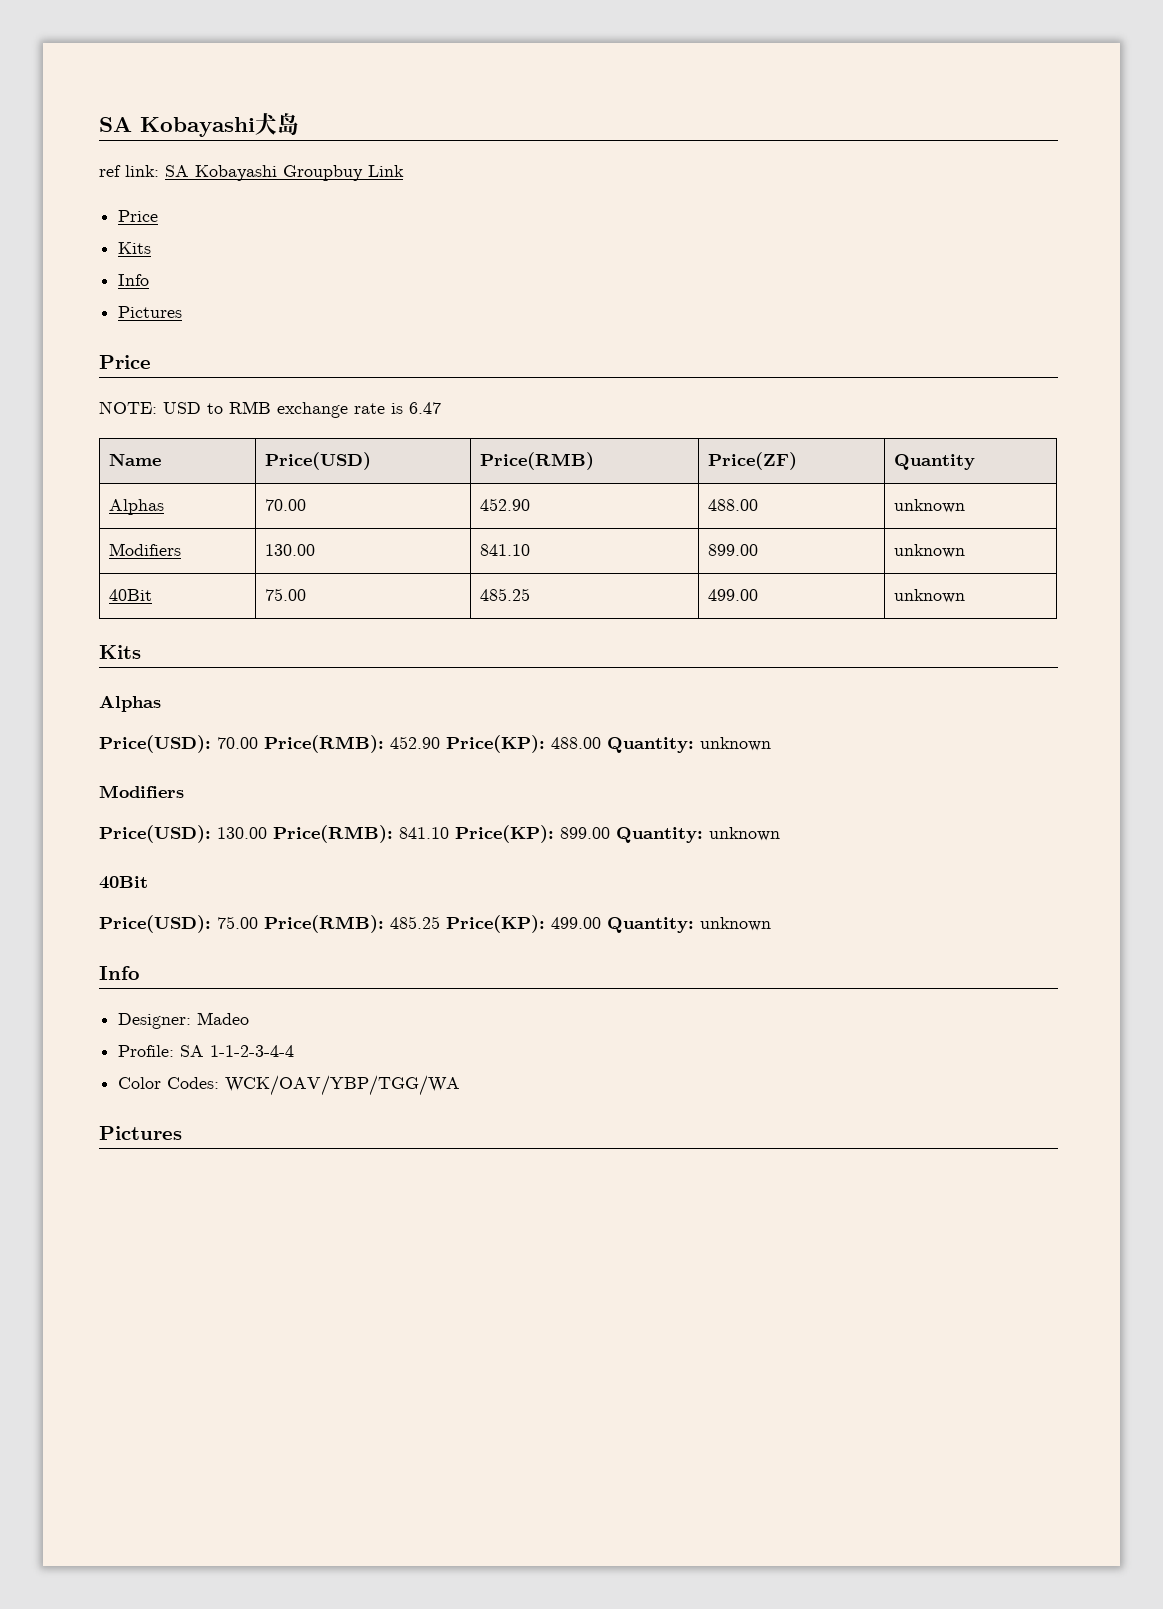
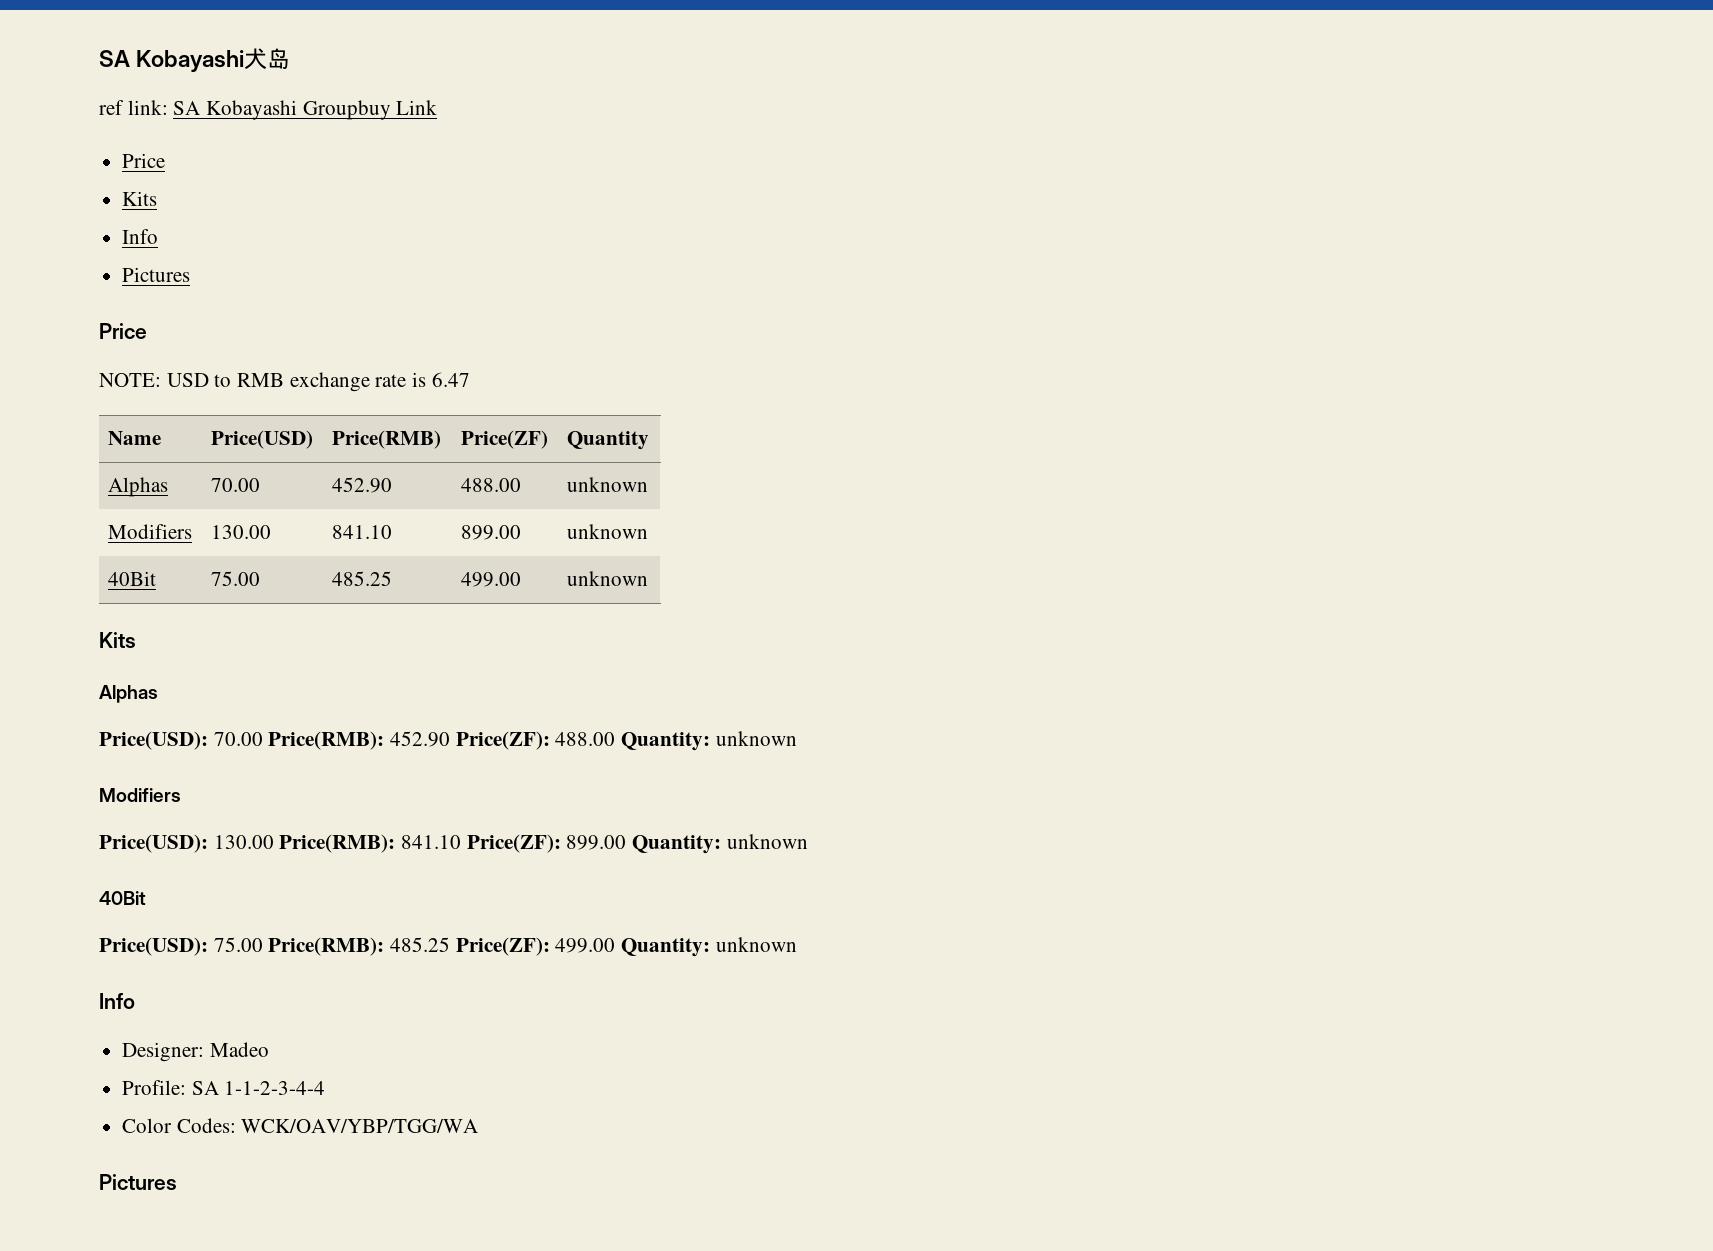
- Price(USD): 70.00 Price(RMB): 452.90 Price(KP): 488.00 Quantity: unknown
+ Price(USD): 70.00 Price(RMB): 452.90 Price(ZF): 488.00 Quantity: unknown
- Price(USD): 130.00 Price(RMB): 841.10 Price(KP): 899.00 Quantity: unknown
+ Price(USD): 130.00 Price(RMB): 841.10 Price(ZF): 899.00 Quantity: unknown
- Price(USD): 75.00 Price(RMB): 485.25 Price(KP): 499.00 Quantity: unknown
+ Price(USD): 75.00 Price(RMB): 485.25 Price(ZF): 499.00 Quantity: unknown

